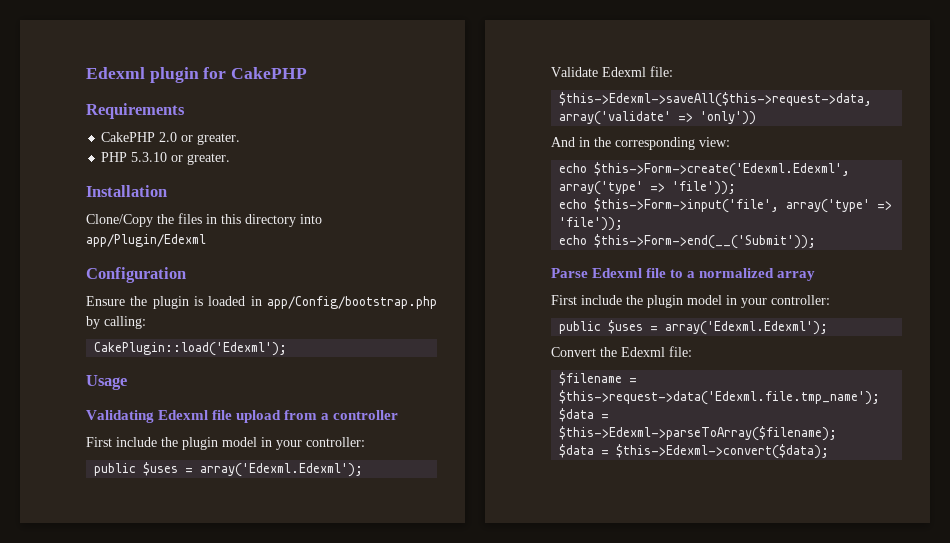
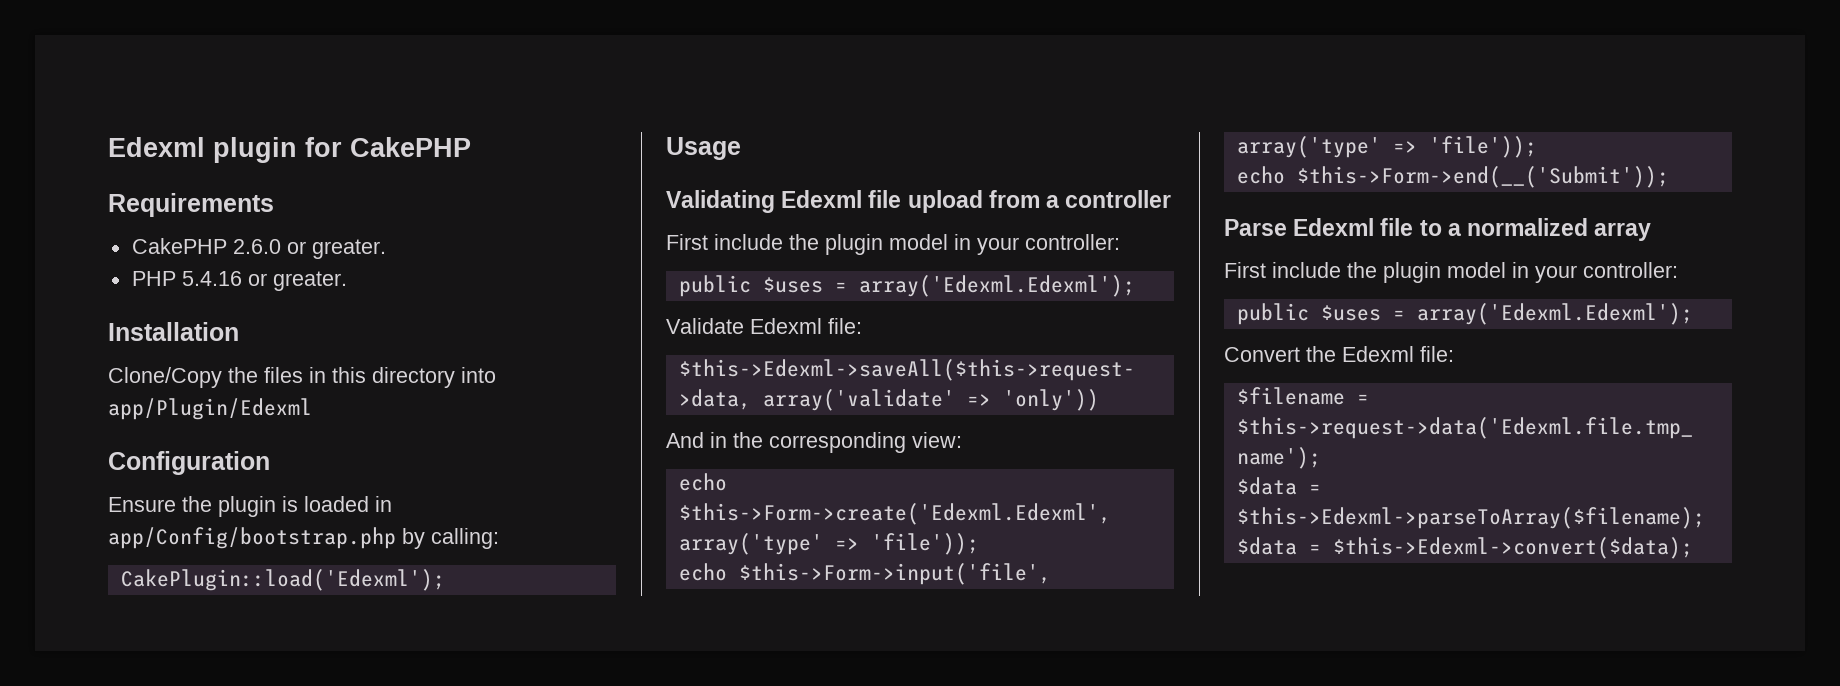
- CakePHP 2.0 or greater.
+ CakePHP 2.6.0 or greater.
- PHP 5.3.10 or greater.
+ PHP 5.4.16 or greater.

